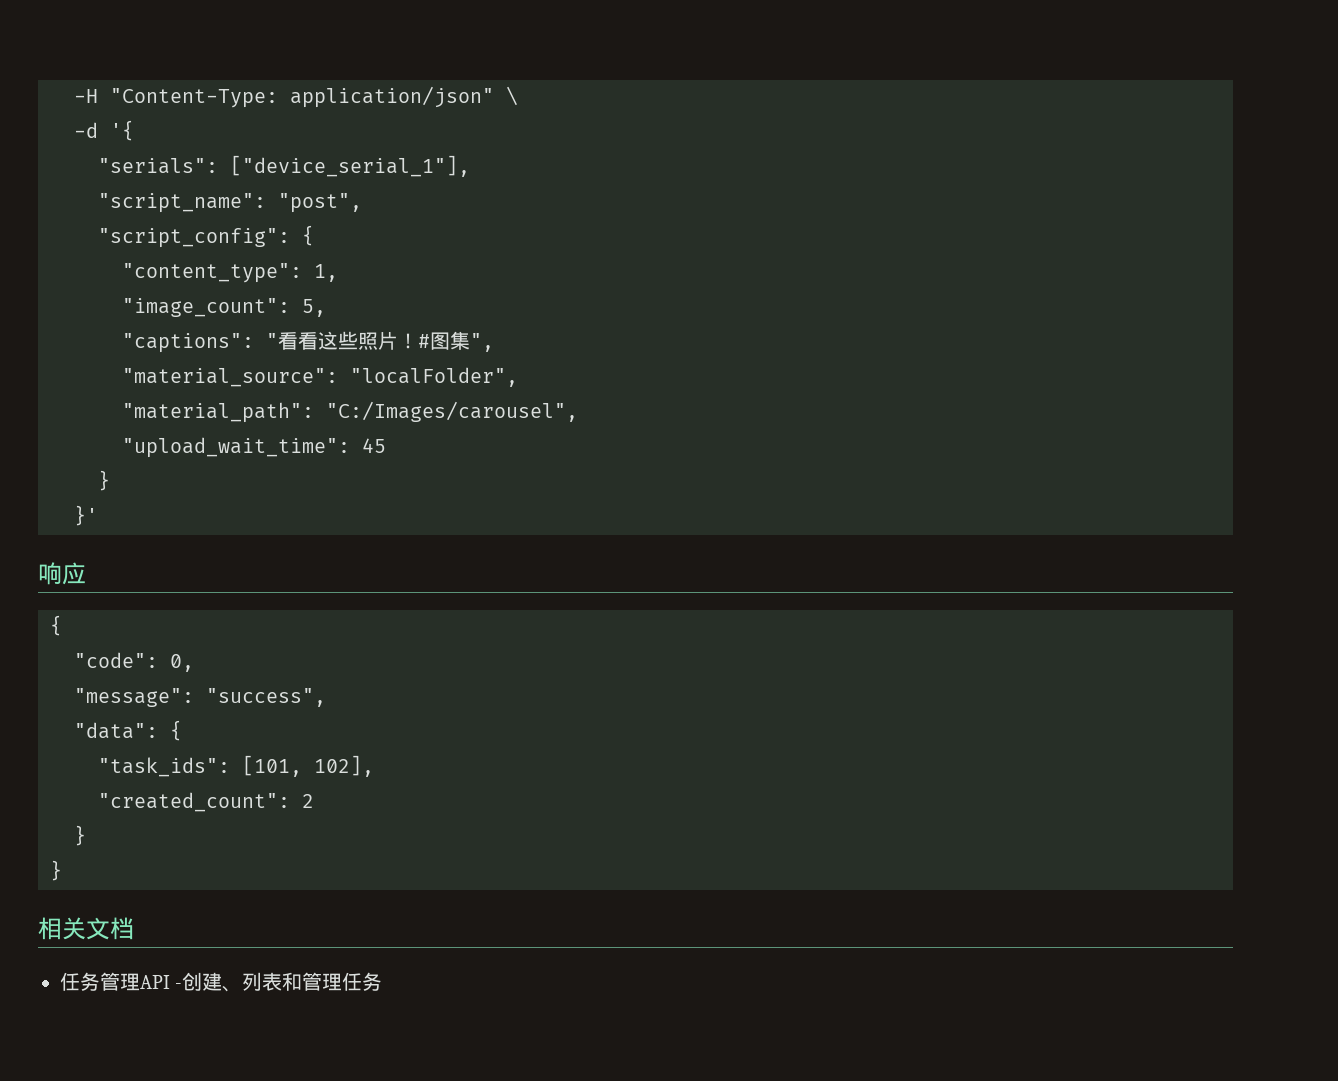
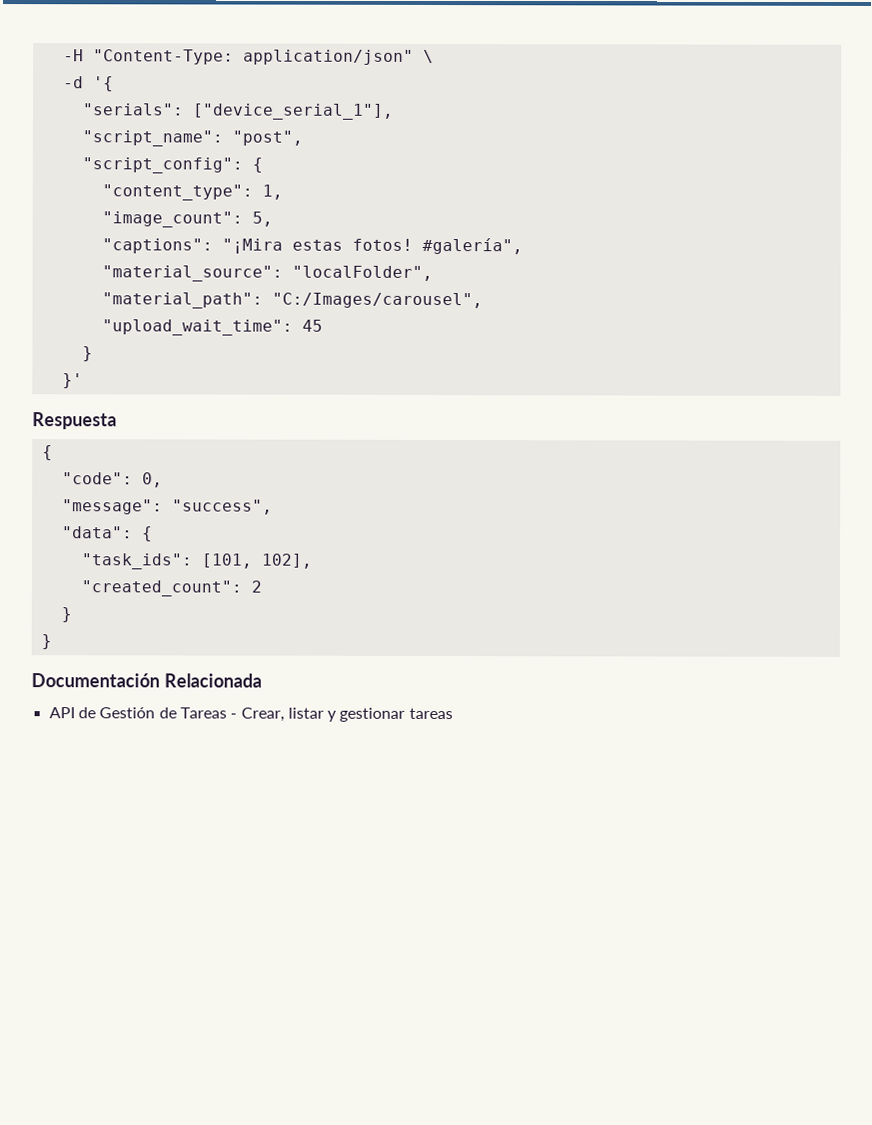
- "captions": "看看这些照片！#图集",
+ "captions": "¡Mira estas fotos! #galería",
- 响应
+ Respuesta
- 相关文档
- 任务管理API -创建、列表和管理任务
+ Documentación Relacionada
+ API de Gestión de Tareas - Crear, listar y gestionar tareas

